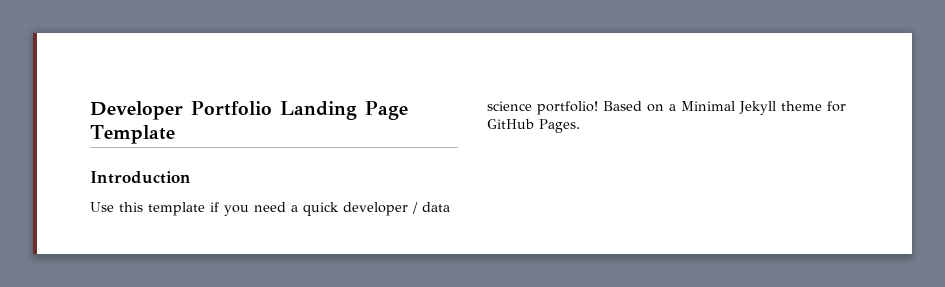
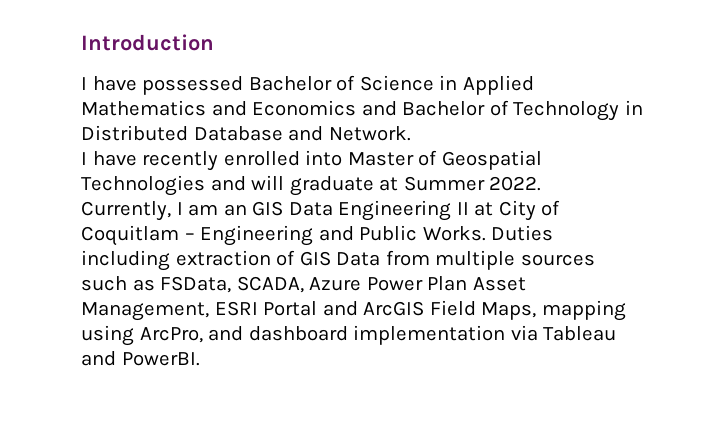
- Developer Portfolio Landing Page Template
  Introduction
- Use this template if you need a quick developer / data science portfolio! Based on a Minimal Jekyll theme for GitHub Pages.
+ I have possessed Bachelor of Science in Applied Mathematics and Economics and Bachelor of Technology in Distributed Database and Network.
+ I have recently enrolled into Master of Geospatial Technologies and will graduate at Summer 2022.
+ Currently, I am an GIS Data Engineering II at City of Coquitlam – Engineering and Public Works. Duties including extraction of GIS Data from multiple sources such as FSData, SCADA, Azure Power Plan Asset Management, ESRI Portal and ArcGIS Field Maps, mapping using ArcPro, and dashboard implementation via Tableau and PowerBI.

